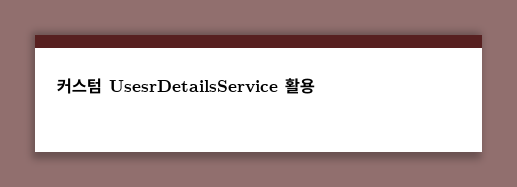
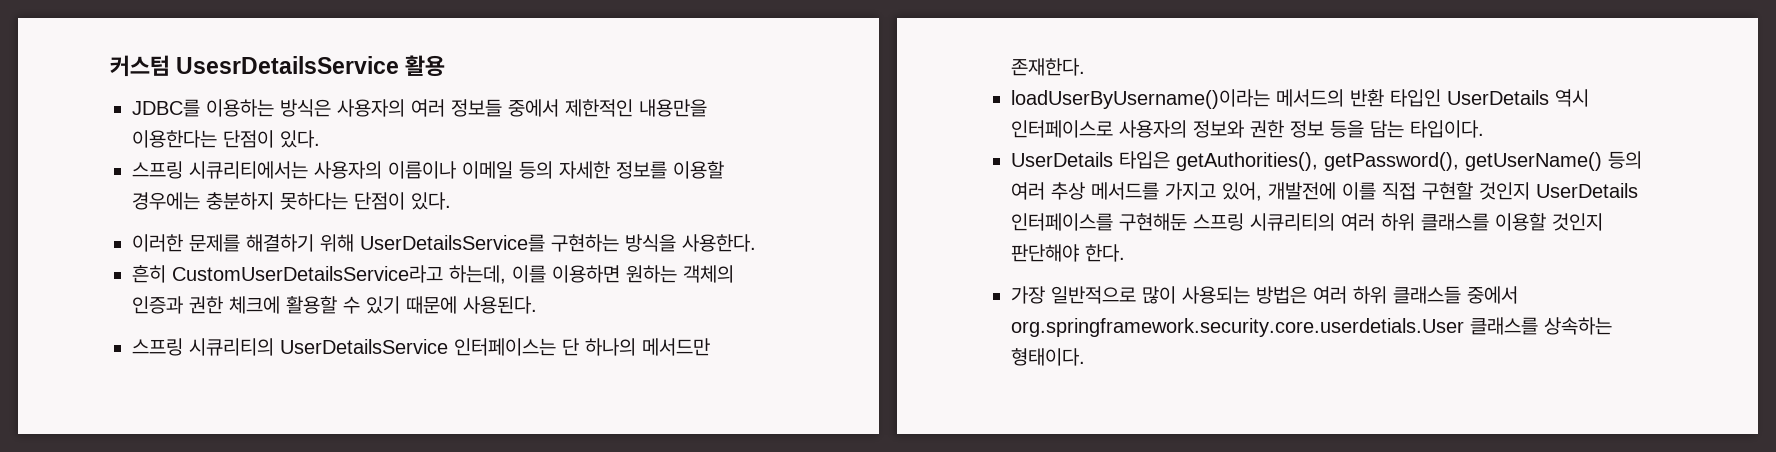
+ JDBC를 이용하는 방식은 사용자의 여러 정보들 중에서 제한적인 내용만을 이용한다는 단점이 있다.
+ 스프링 시큐리티에서는 사용자의 이름이나 이메일 등의 자세한 정보를 이용할 경우에는 충분하지 못하다는 단점이 있다.
+ 이러한 문제를 해결하기 위해 UserDetailsService를 구현하는 방식을 사용한다.
+ 흔히 CustomUserDetailsService라고 하는데, 이를 이용하면 원하는 객체의 인증과 권한 체크에 활용할 수 있기 때문에 사용된다.
+ 스프링 시큐리티의 UserDetailsService 인터페이스는 단 하나의 메서드만 존재한다.
+ loadUserByUsername()이라는 메서드의 반환 타입인 UserDetails 역시 인터페이스로 사용자의 정보와 권한 정보 등을 담는 타입이다.
+ UserDetails 타입은 getAuthorities(), getPassword(), getUserName() 등의 여러 추상 메서드를 가지고 있어, 개발전에 이를 직접 구현할 것인지 UserDetails 인터페이스를 구현해둔 스프링 시큐리티의 여러 하위 클래스를 이용할 것인지 판단해야 한다.
+ 가장 일반적으로 많이 사용되는 방법은 여러 하위 클래스들 중에서 org.springframework.security.core.userdetials.User 클래스를 상속하는 형태이다.

